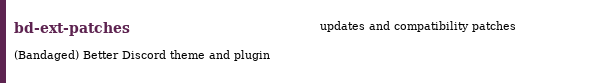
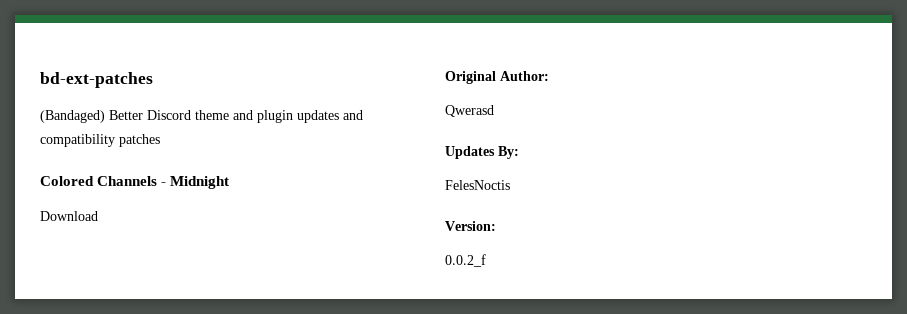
+ Colored Channels - Midnight
+ Download
+ Original Author:
+ Qwerasd
+ Updates By:
+ FelesNoctis
+ Version:
+ 0.0.2_f

